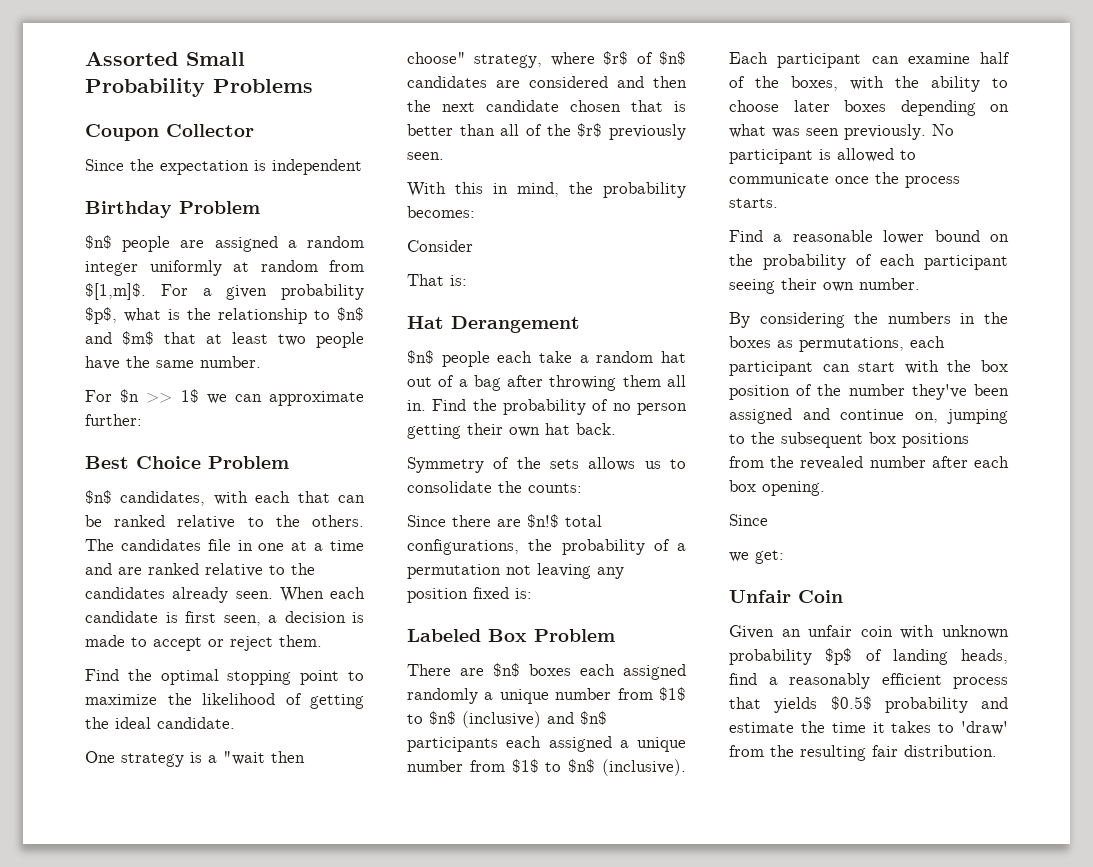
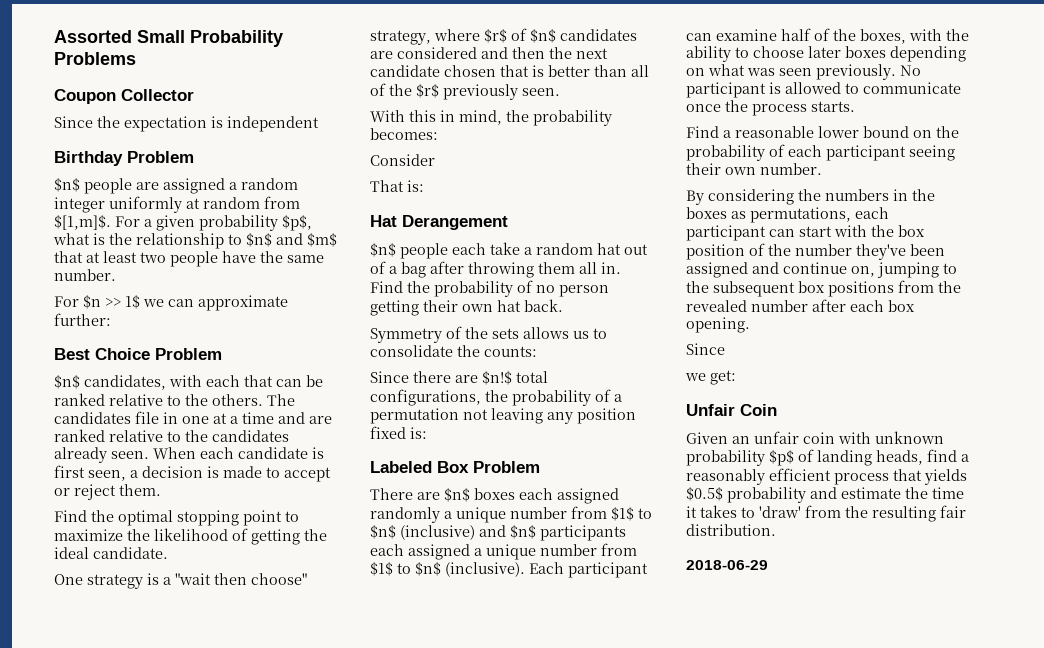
+ 2018-06-29

